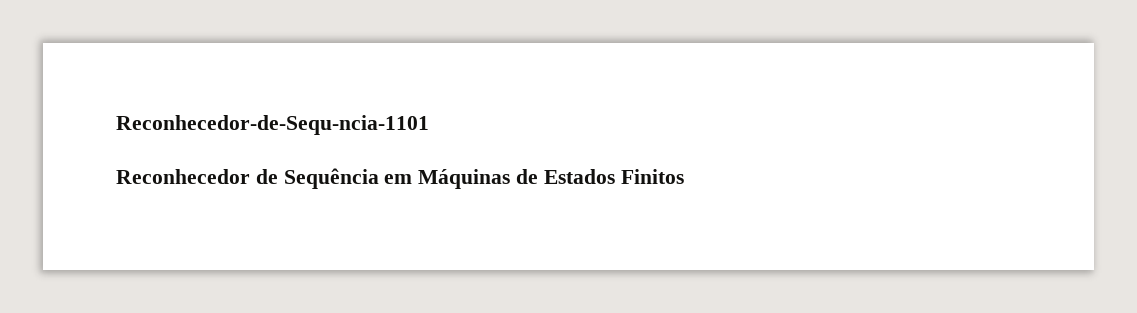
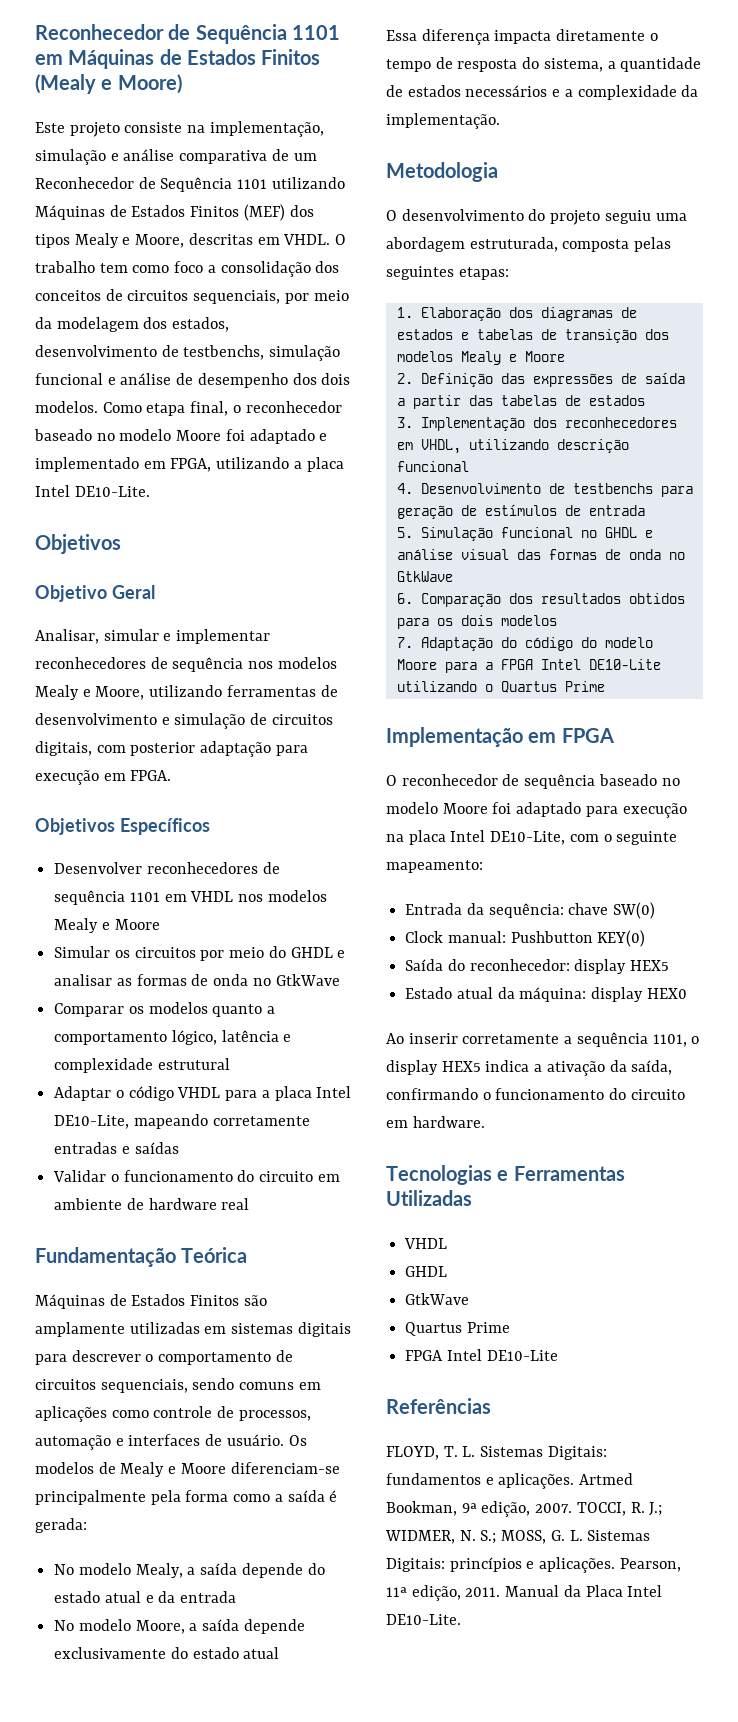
- Reconhecedor-de-Sequ-ncia-1101
- Reconhecedor de Sequência em Máquinas de Estados Finitos
+ Reconhecedor de Sequência 1101 em Máquinas de Estados Finitos (Mealy e Moore)
+ Este projeto consiste na implementação, simulação e análise comparativa de um Reconhecedor de Sequência 1101 utilizando Máquinas de Estados Finitos (MEF) dos tipos Mealy e Moore, descritas em VHDL. O trabalho tem como foco a consolidação dos conceitos de circuitos sequenciais, por meio da modelagem dos estados, desenvolvimento de testbenchs, simulação funcional e análise de desempenho dos dois modelos. Como etapa final, o reconhecedor baseado no modelo Moore foi adaptado e implementado em FPGA, utilizando a placa Intel DE10-Lite.
+ Objetivos
+ Objetivo Geral
+ Analisar, simular e implementar reconhecedores de sequência nos modelos Mealy e Moore, utilizando ferramentas de desenvolvimento e simulação de circuitos digitais, com posterior adaptação para execução em FPGA.
+ Objetivos Específicos
+ Desenvolver reconhecedores de sequência 1101 em VHDL nos modelos Mealy e Moore
+ Simular os circuitos por meio do GHDL e analisar as formas de onda no GtkWave
+ Comparar os modelos quanto a comportamento lógico, latência e complexidade estrutural
+ Adaptar o código VHDL para a placa Intel DE10-Lite, mapeando corretamente entradas e saídas
+ Validar o funcionamento do circuito em ambiente de hardware real
+ Fundamentação Teórica
+ Máquinas de Estados Finitos são amplamente utilizadas em sistemas digitais para descrever o comportamento de circuitos sequenciais, sendo comuns em aplicações como controle de processos, automação e interfaces de usuário. Os modelos de Mealy e Moore diferenciam-se principalmente pela forma como a saída é gerada:
+ No modelo Mealy, a saída depende do estado atual e da entrada
+ No modelo Moore, a saída depende exclusivamente do estado atual
+ Essa diferença impacta diretamente o tempo de resposta do sistema, a quantidade de estados necessários e a complexidade da implementação.
+ Metodologia
+ O desenvolvimento do projeto seguiu uma abordagem estruturada, composta pelas seguintes etapas:
+ 1. Elaboração dos diagramas de estados e tabelas de transição dos modelos Mealy e Moore
+ 2. Definição das expressões de saída a partir das tabelas de estados
+ 3. Implementação dos reconhecedores em VHDL, utilizando descrição funcional
+ 4. Desenvolvimento de testbenchs para geração de estímulos de entrada
+ 5. Simulação funcional no GHDL e análise visual das formas de onda no GtkWave
+ 6. Comparação dos resultados obtidos para os dois modelos
+ 7. Adaptação do código do modelo Moore para a FPGA Intel DE10-Lite utilizando o Quartus Prime
+ Implementação em FPGA
+ O reconhecedor de sequência baseado no modelo Moore foi adaptado para execução na placa Intel DE10-Lite, com o seguinte mapeamento:
+ Entrada da sequência: chave SW(0)
+ Clock manual: Pushbutton KEY(0)
+ Saída do reconhecedor: display HEX5
+ Estado atual da máquina: display HEX0
+ Ao inserir corretamente a sequência 1101, o display HEX5 indica a ativação da saída, confirmando o funcionamento do circuito em hardware.
+ Tecnologias e Ferramentas Utilizadas
+ VHDL
+ GHDL
+ GtkWave
+ Quartus Prime
+ FPGA Intel DE10-Lite
+ Referências
+ FLOYD, T. L. Sistemas Digitais: fundamentos e aplicações. Artmed Bookman, 9ª edição, 2007. TOCCI, R. J.; WIDMER, N. S.; MOSS, G. L. Sistemas Digitais: princípios e aplicações. Pearson, 11ª edição, 2011. Manual da Placa Intel DE10-Lite.

